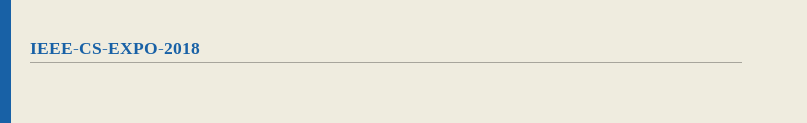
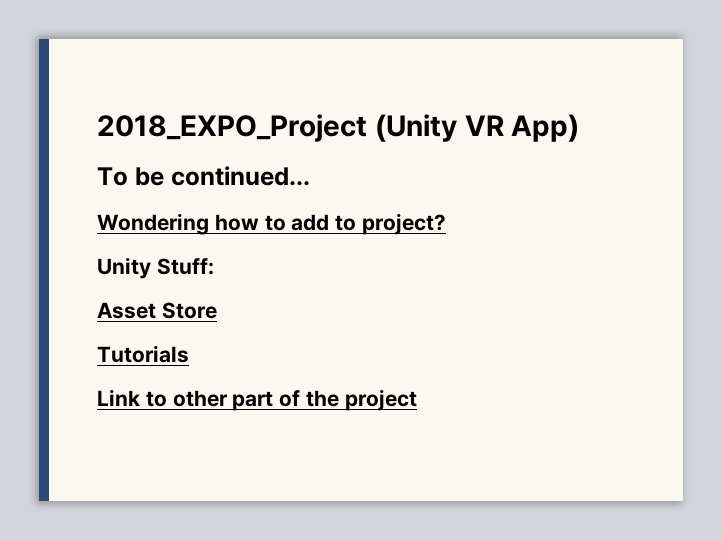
- IEEE-CS-EXPO-2018
+ 2018_EXPO_Project (Unity VR App)
+ To be continued...
+ Wondering how to add to project?
+ Unity Stuff:
+ Asset Store
+ Tutorials
+ Link to other part of the project

